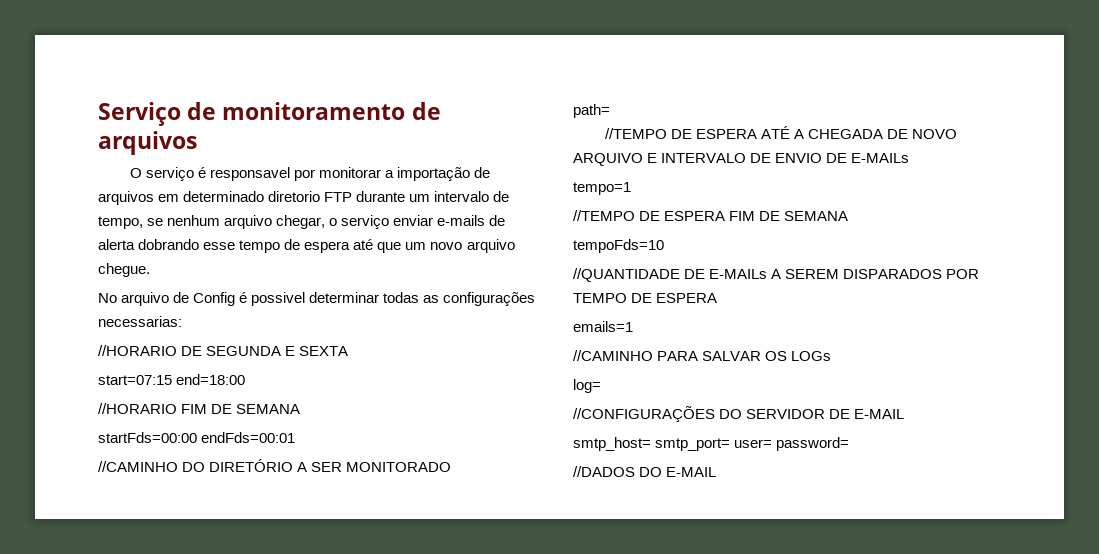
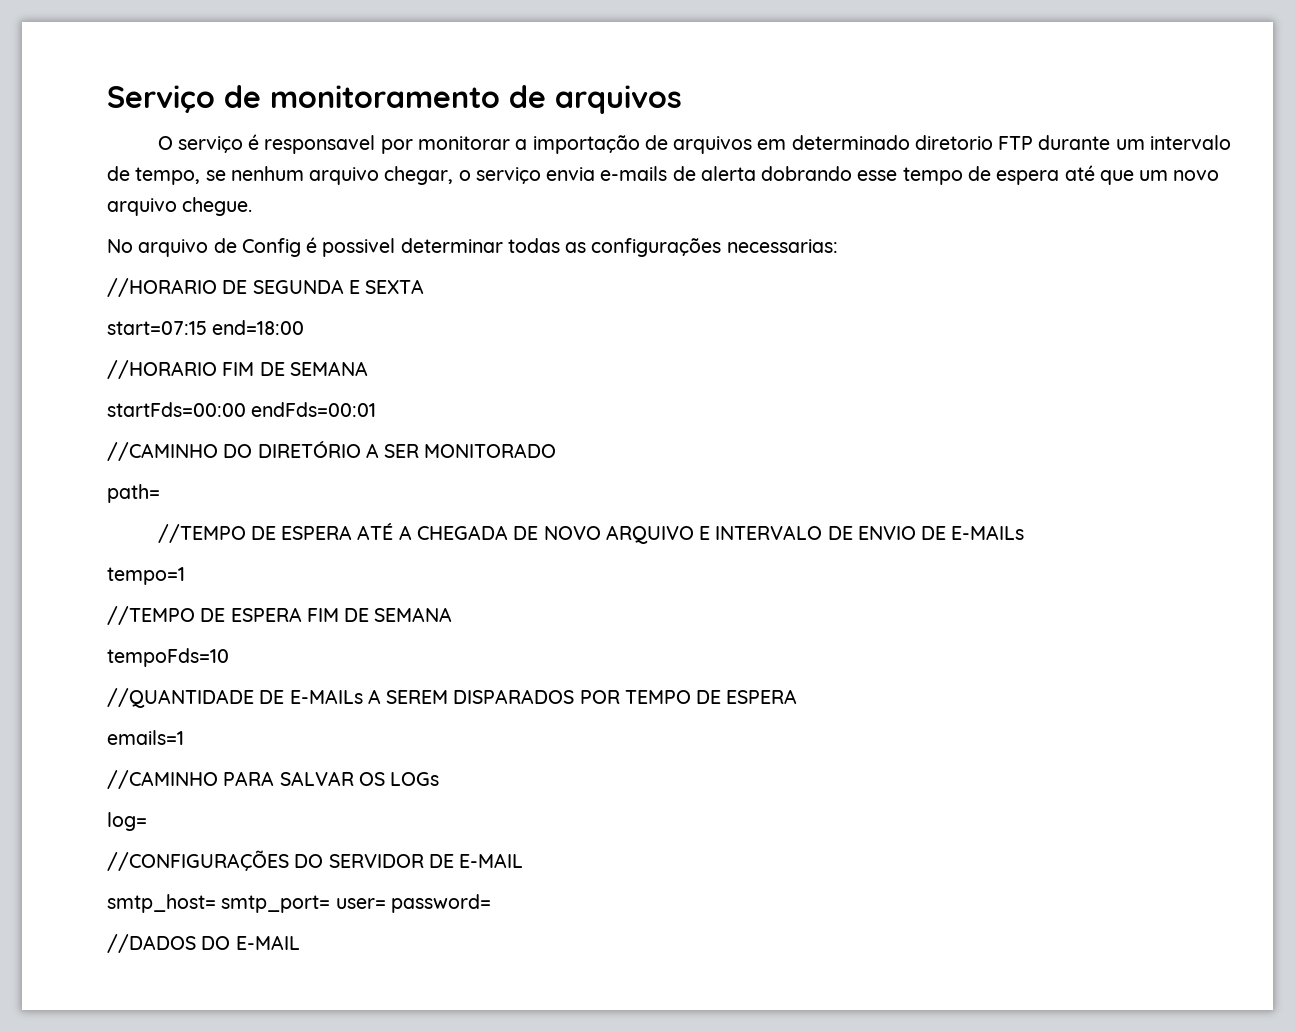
- O serviço é responsavel por monitorar a importação de arquivos em determinado diretorio FTP durante um intervalo de tempo, se nenhum arquivo chegar, o serviço enviar e-mails de alerta dobrando esse tempo de espera até que um novo arquivo chegue.
+ O serviço é responsavel por monitorar a importação de arquivos em determinado diretorio FTP durante um intervalo de tempo, se nenhum arquivo chegar, o serviço envia e-mails de alerta dobrando esse tempo de espera até que um novo arquivo chegue.

